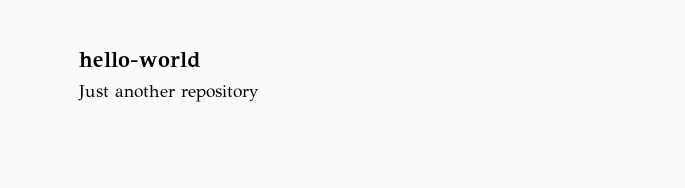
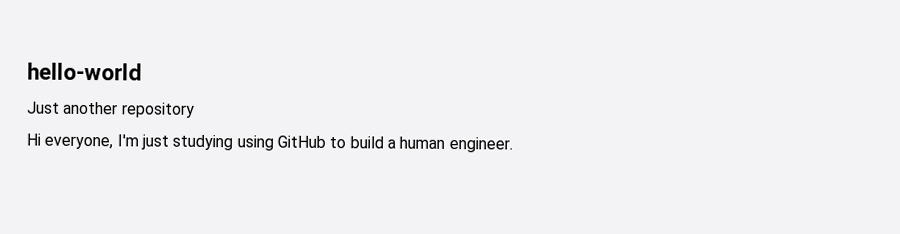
+ Hi everyone, I'm just studying using GitHub to build a human engineer.

